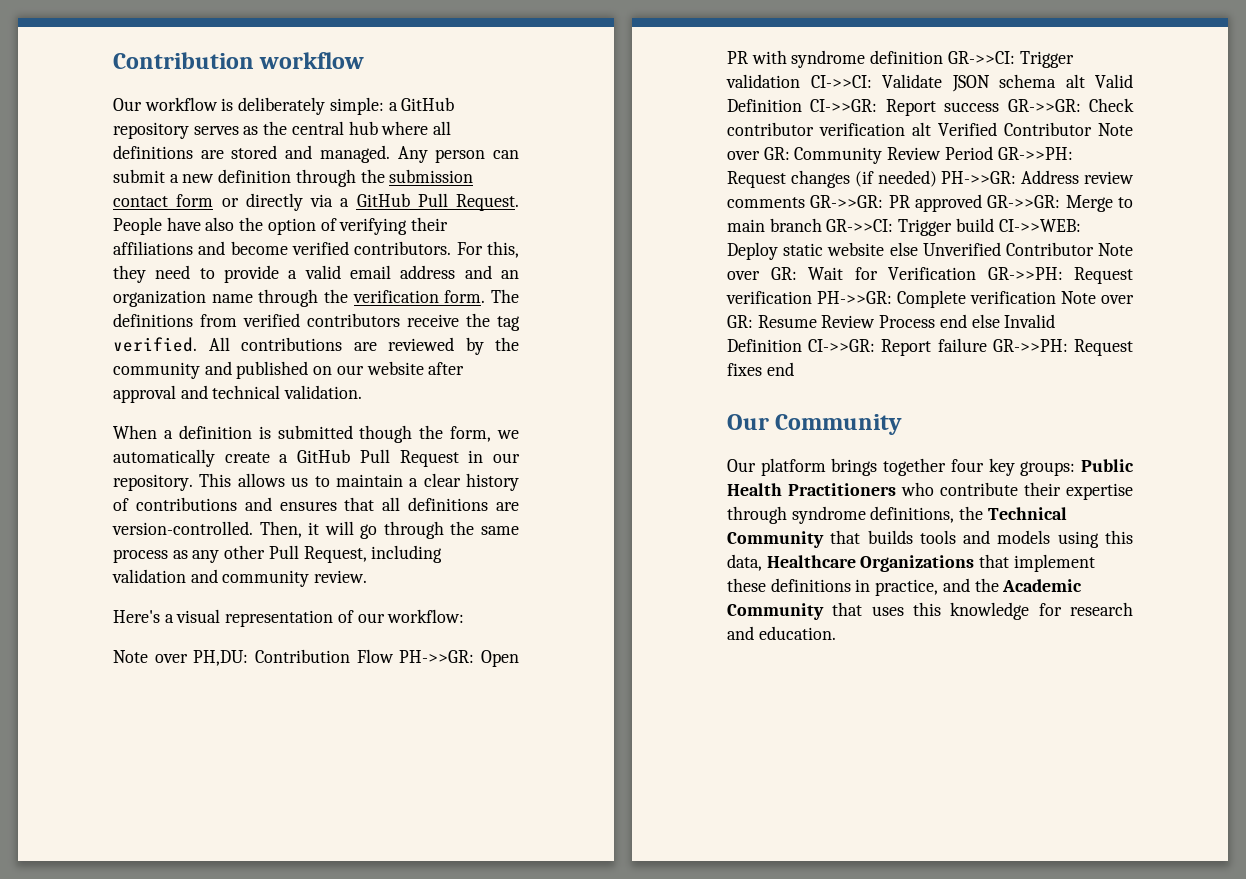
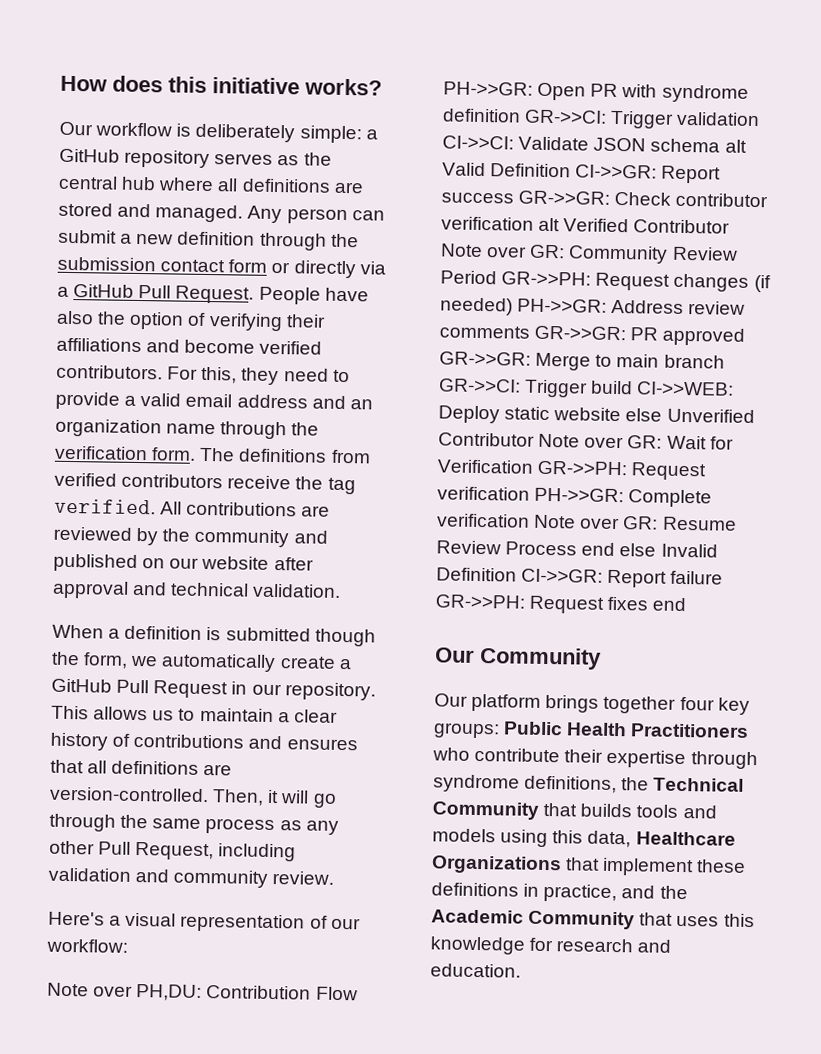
- Contribution workflow
+ How does this initiative works?

